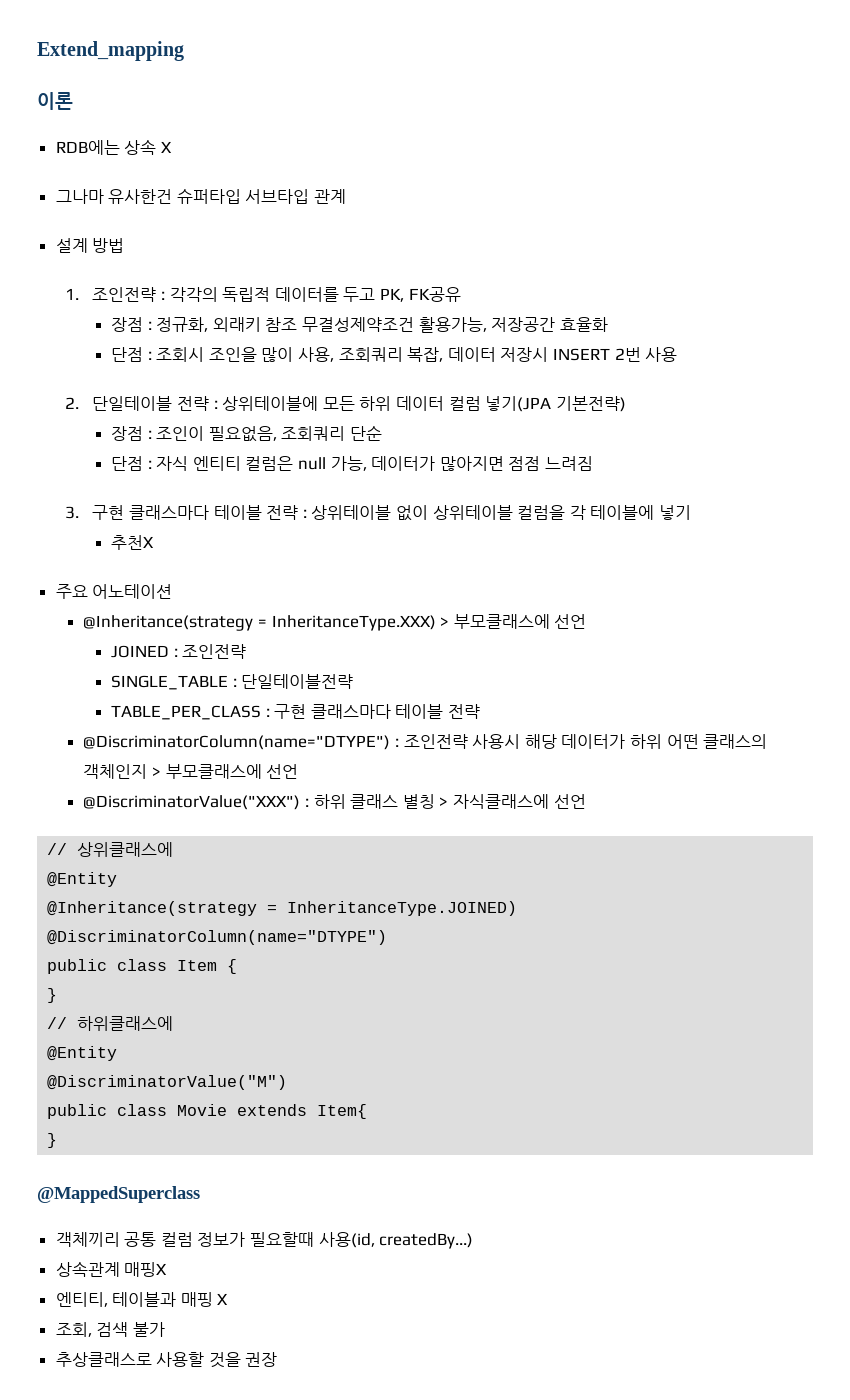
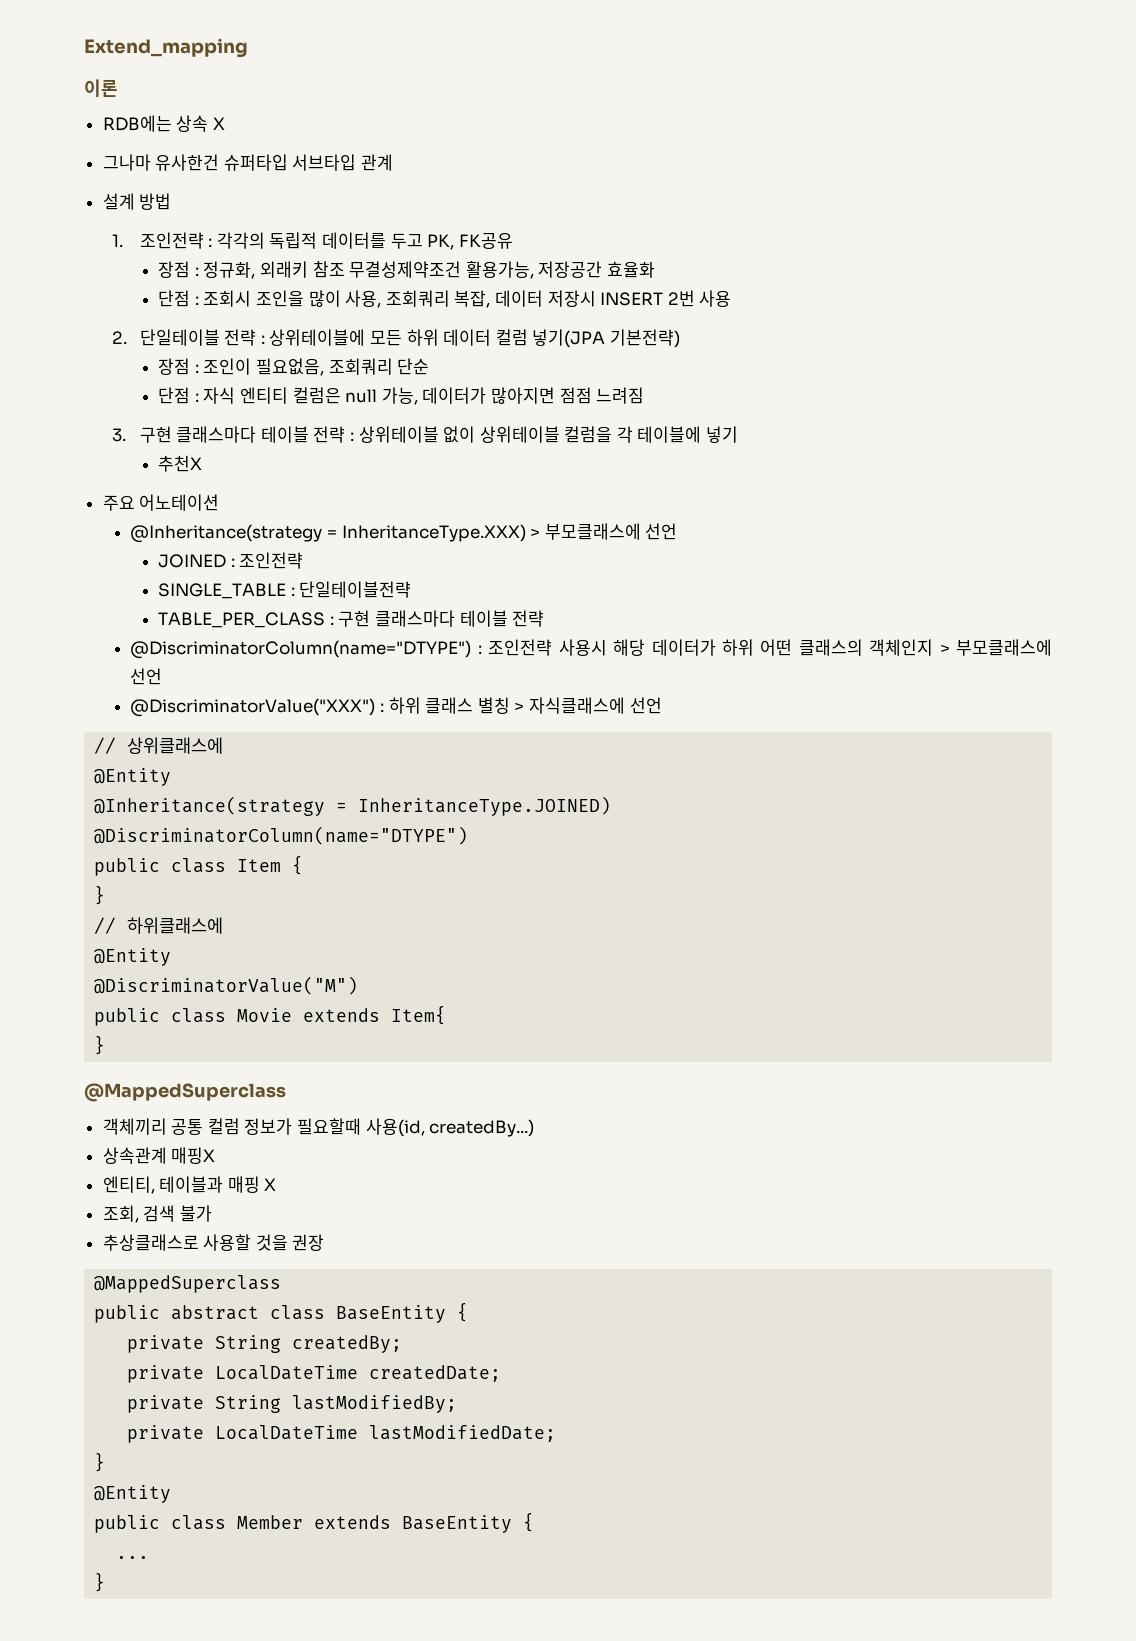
  추상클래스로 사용할 것을 권장
+ @MappedSuperclass
+ public abstract class BaseEntity {
+ private String createdBy;
+ private LocalDateTime createdDate;
+ private String lastModifiedBy;
+ private LocalDateTime lastModifiedDate;
+ }
+ @Entity
+ public class Member extends BaseEntity {
+ ...
+ }

